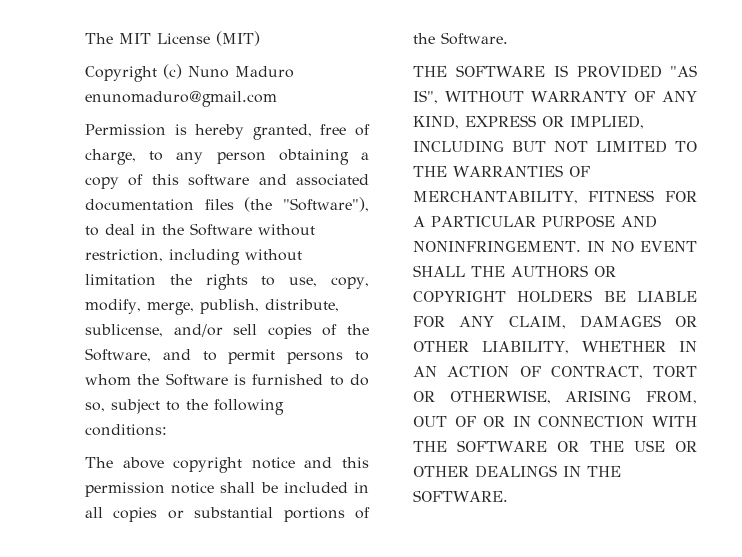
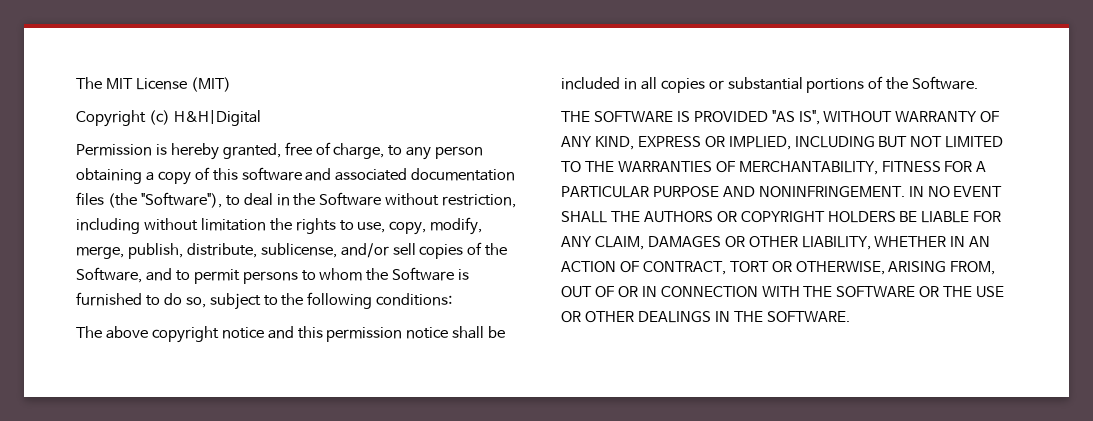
- Copyright (c) Nuno Maduro enunomaduro@gmail.com
+ Copyright (c) H&H|Digital

